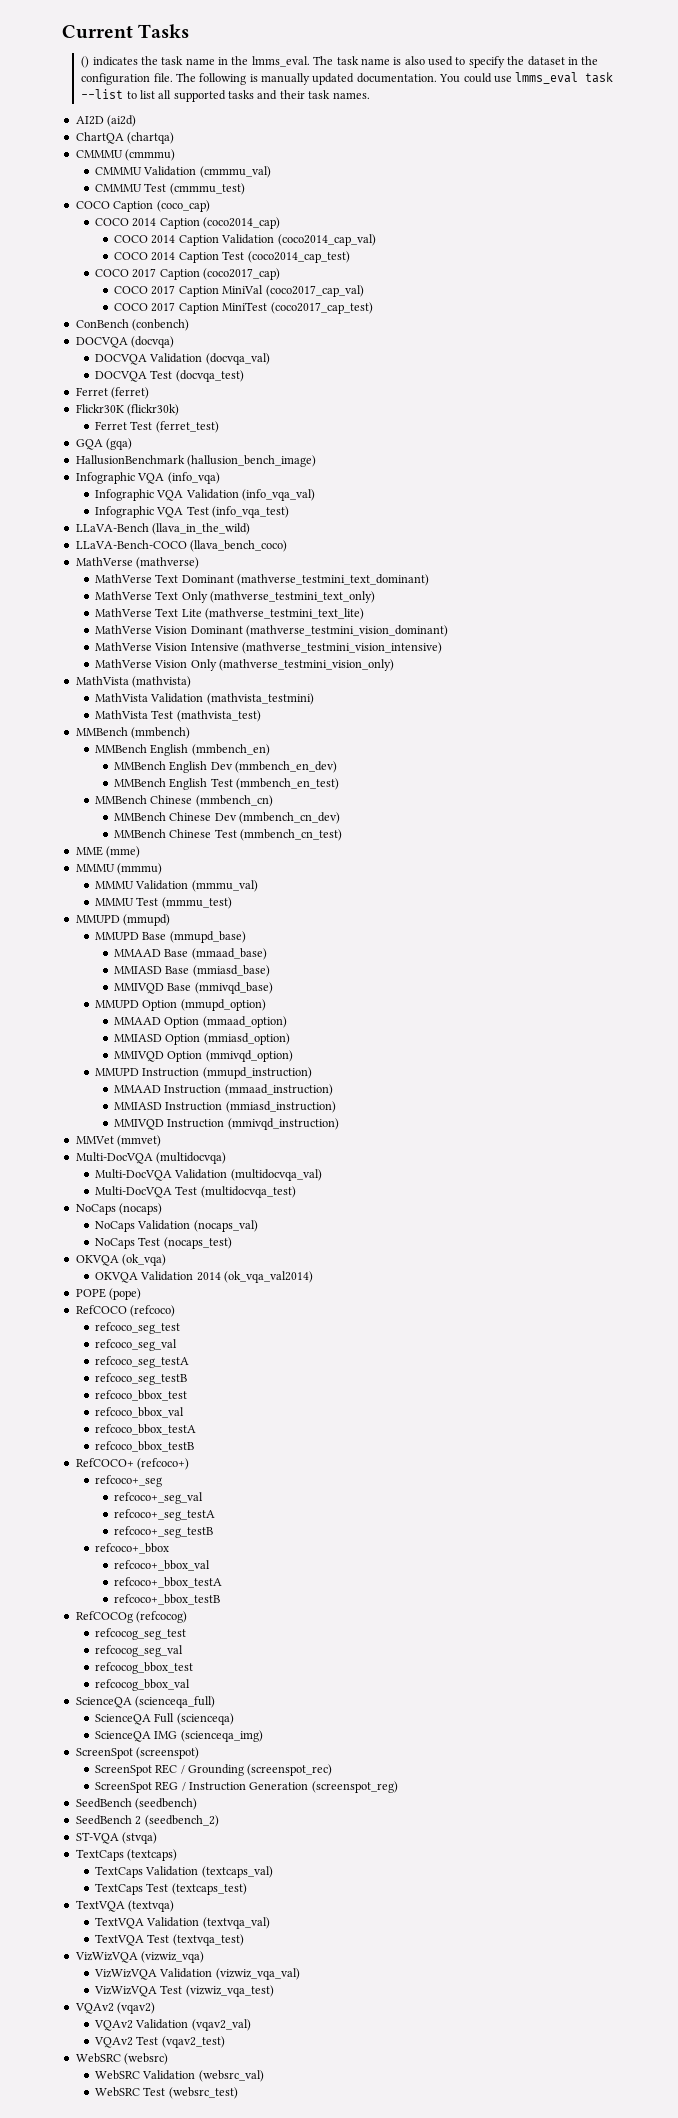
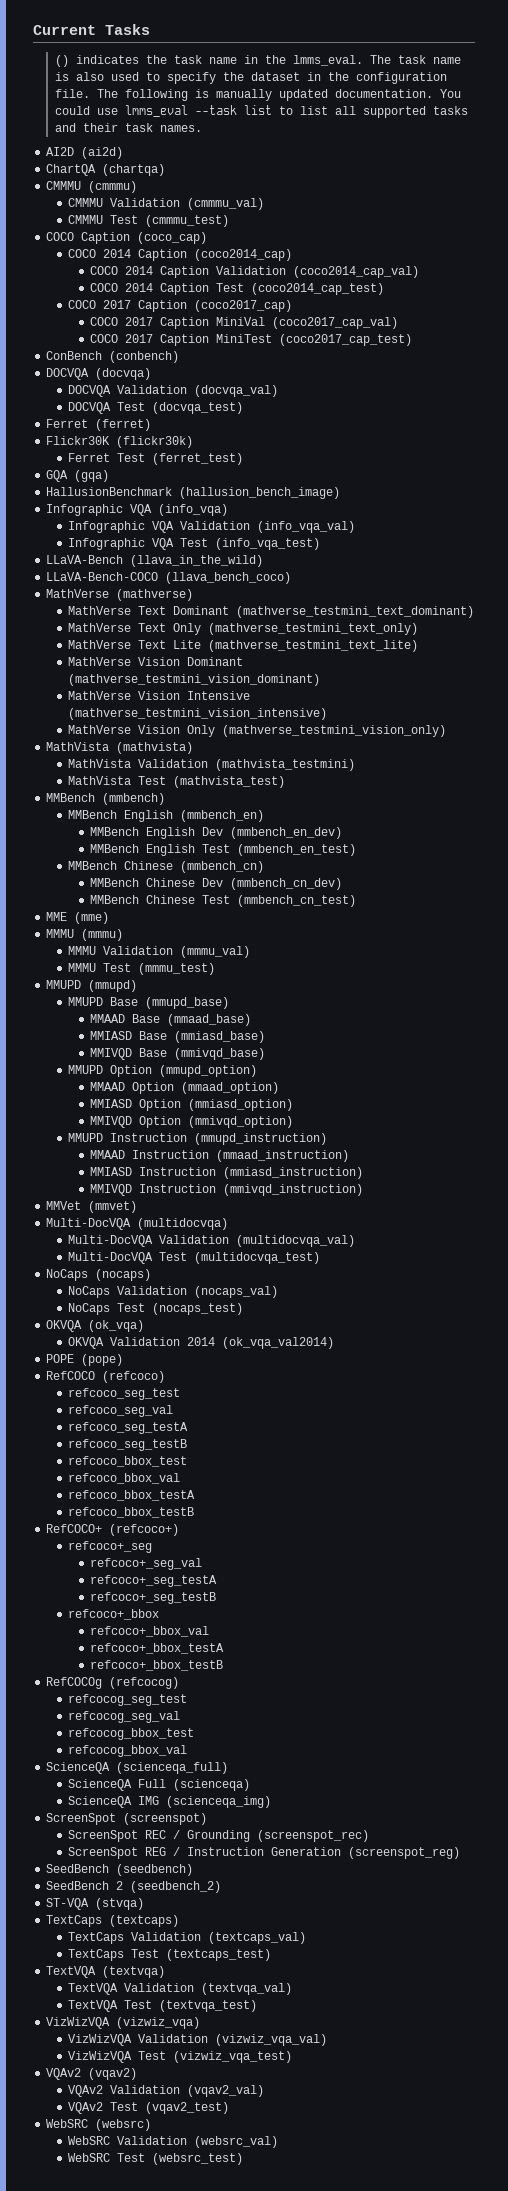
- You could use lmms_eval task --list to list all supported tasks and their task names.
+ You could use lmms_eval --task list to list all supported tasks and their task names.

